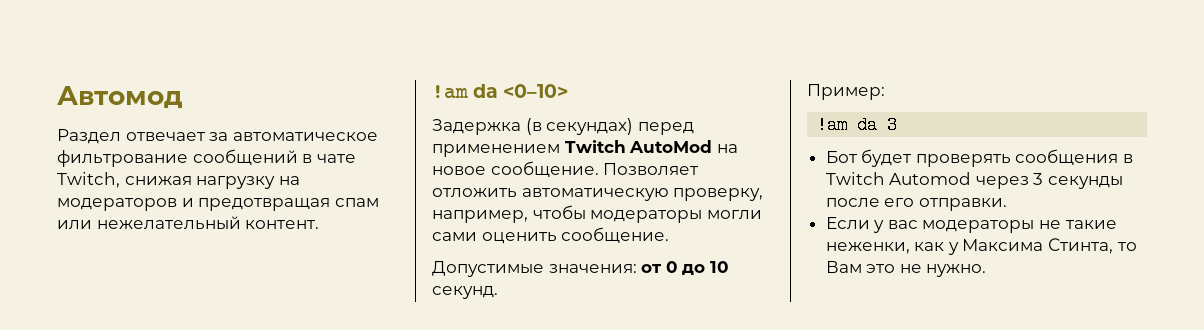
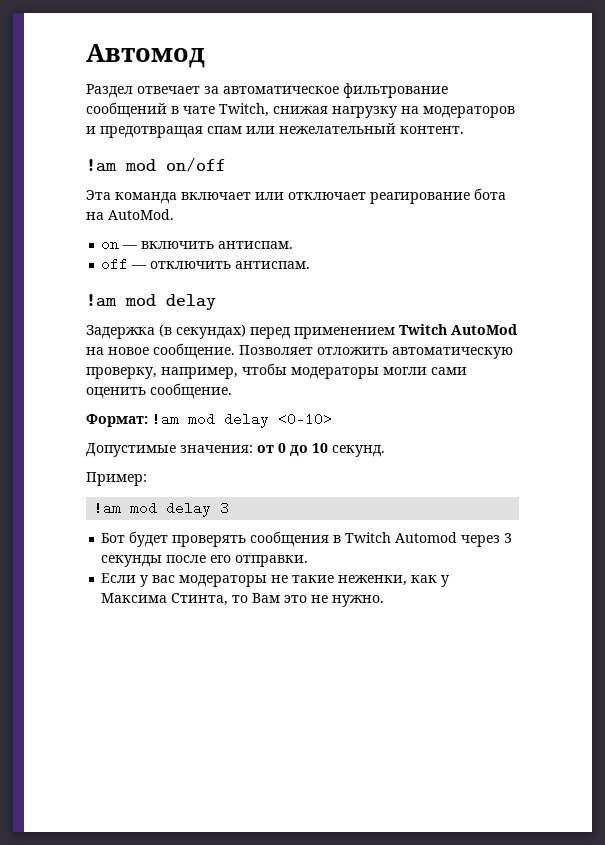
- !am da <0–10>
+ !am mod on/off
+ Эта команда включает или отключает реагирование бота на AutoMod.
+ on — включить антиспам.
+ off — отключить антиспам.
+ !am mod delay
+ Формат: !am mod delay <0–10>
- !am da 3
+ !am mod delay 3

